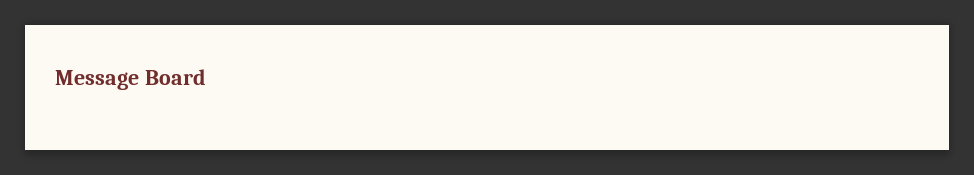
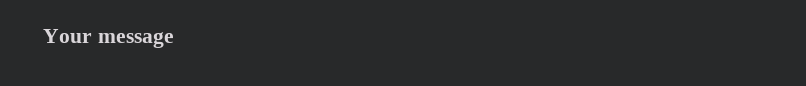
- Message Board
+ Your message

